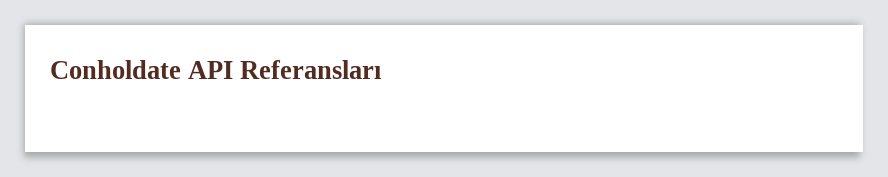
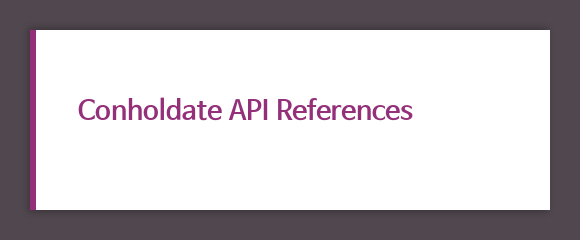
- Conholdate API Referansları
+ Conholdate API References

